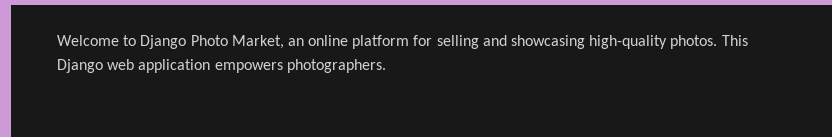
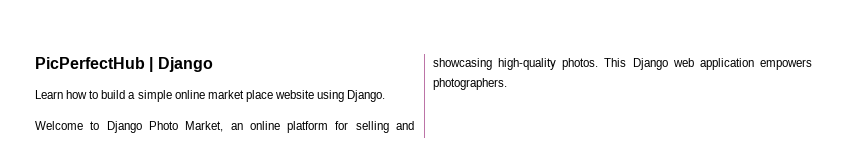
+ PicPerfectHub | Django
+ Learn how to build a simple online market place website using Django.

